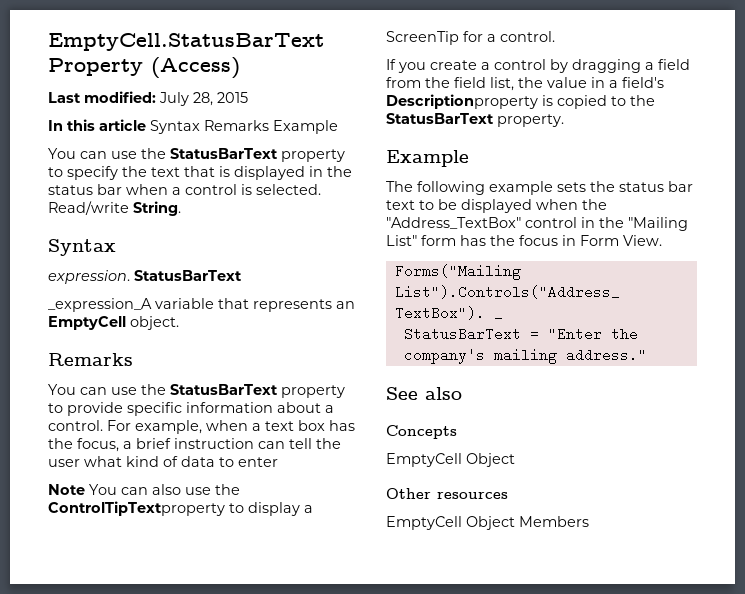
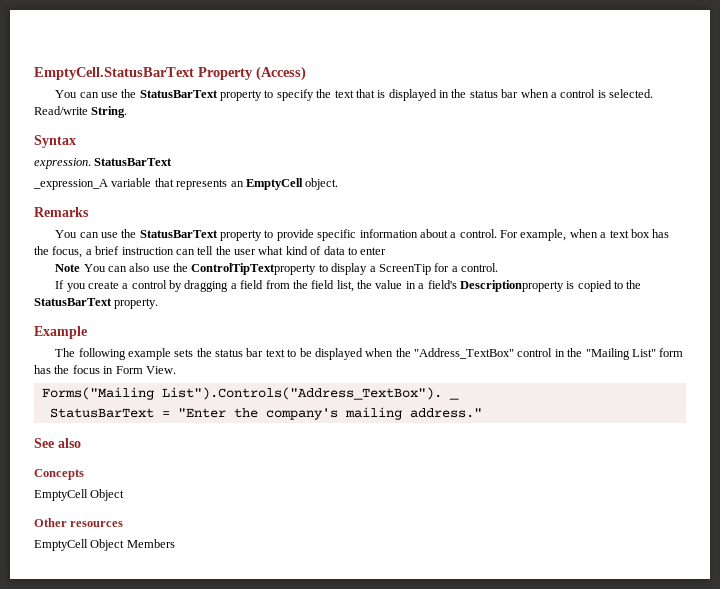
- Last modified: July 28, 2015
- In this article Syntax Remarks Example

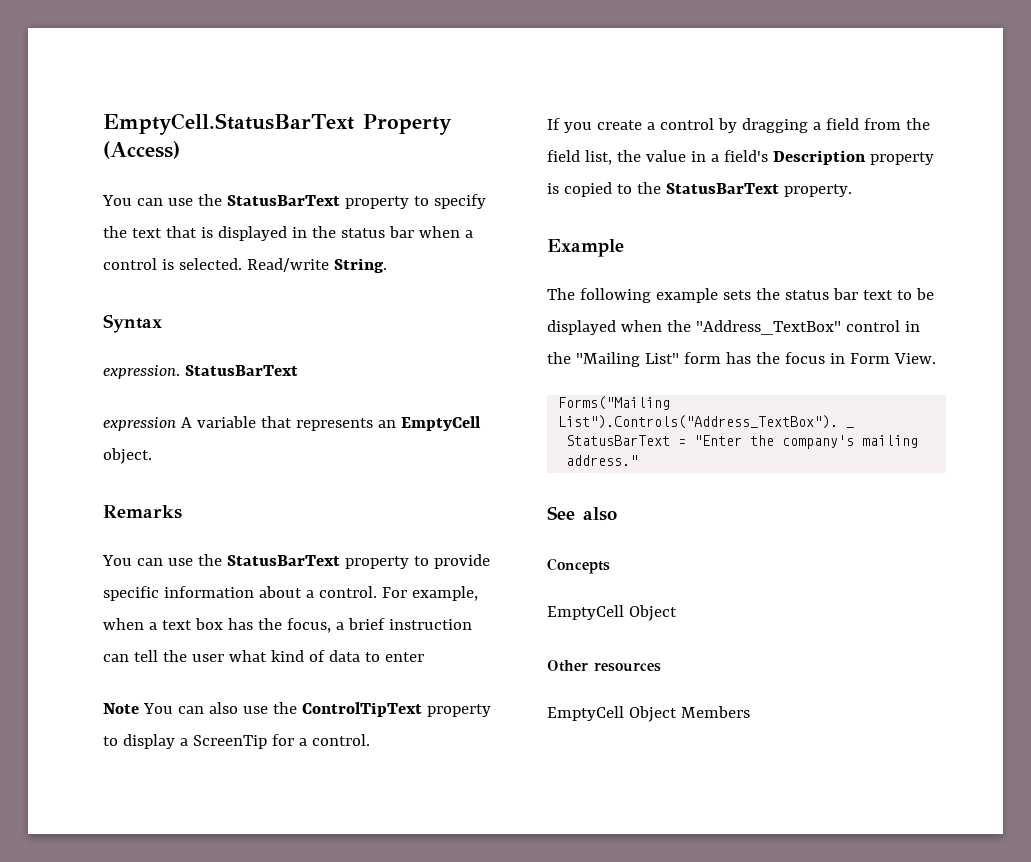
- _expression_A variable that represents an EmptyCell object.
+ expression A variable that represents an EmptyCell object.
- Note You can also use the ControlTipTextproperty to display a ScreenTip for a control.
+ Note You can also use the ControlTipText property to display a ScreenTip for a control.
- If you create a control by dragging a field from the field list, the value in a field's Descriptionproperty is copied to the StatusBarText property.
+ If you create a control by dragging a field from the field list, the value in a field's Description property is copied to the StatusBarText property.

